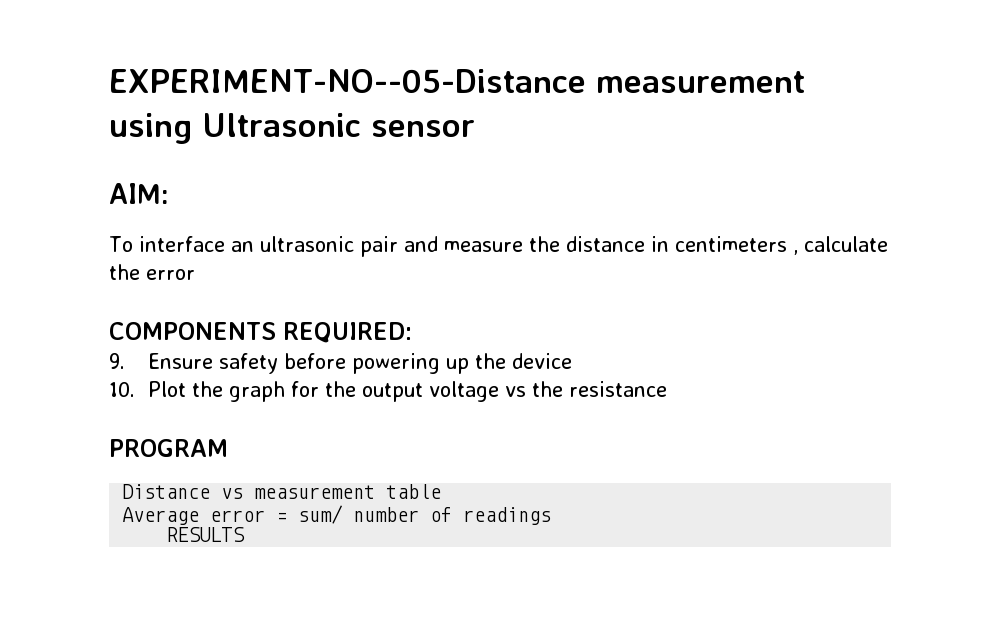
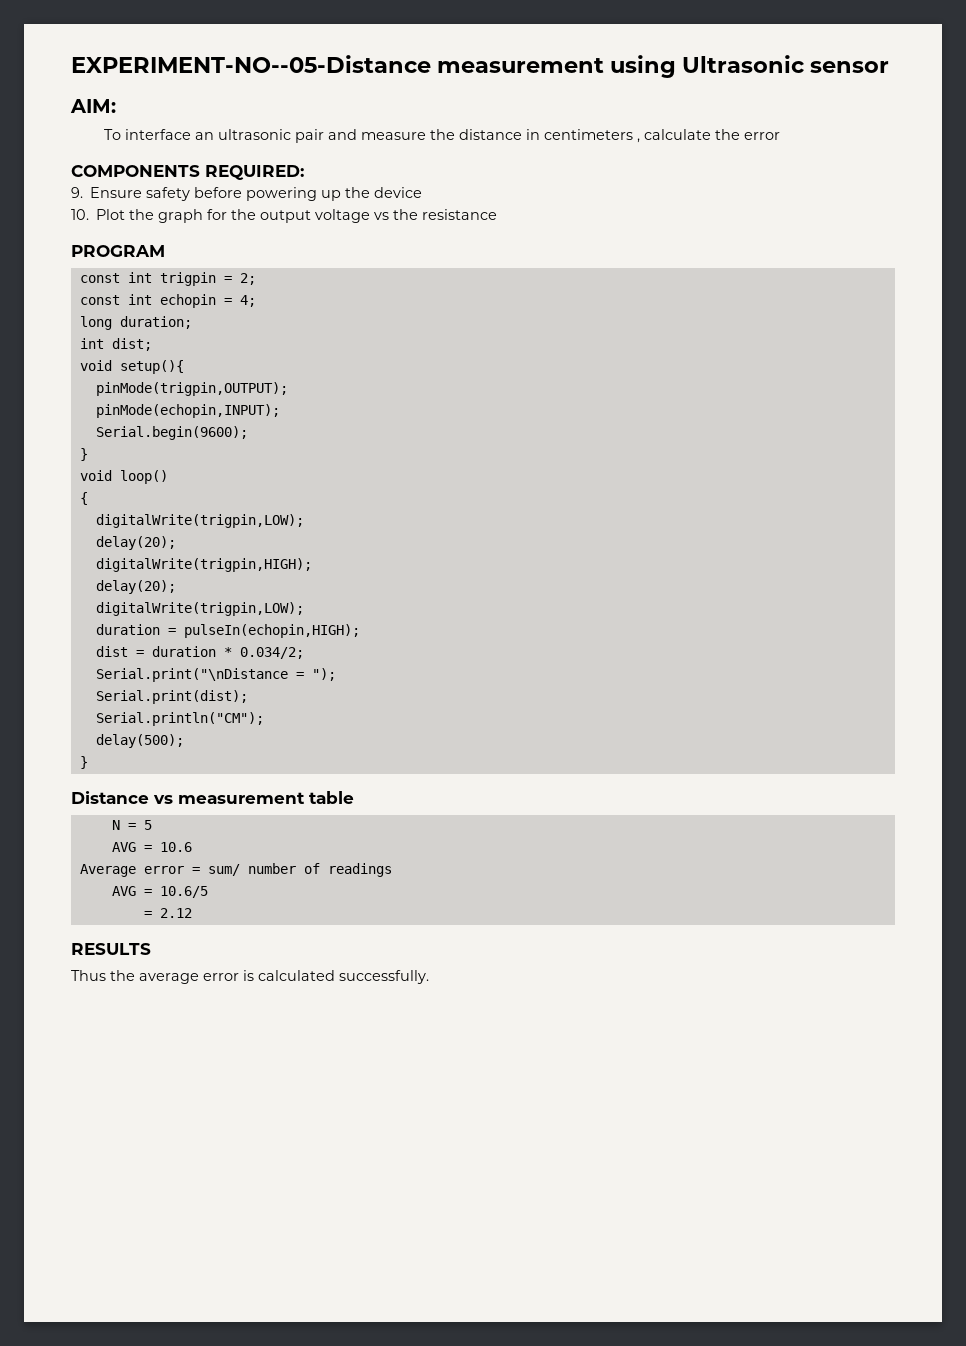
+ const int trigpin = 2;
+ const int echopin = 4;
+ long duration;
+ int dist;
+ void setup(){
+ pinMode(trigpin,OUTPUT);
+ pinMode(echopin,INPUT);
+ Serial.begin(9600);
+ }
+ void loop()
+ {
+ digitalWrite(trigpin,LOW);
+ delay(20);
+ digitalWrite(trigpin,HIGH);
+ delay(20);
+ digitalWrite(trigpin,LOW);
+ duration = pulseIn(echopin,HIGH);
+ dist = duration * 0.034/2;
+ Serial.print("\nDistance = ");
+ Serial.print(dist);
+ Serial.println("CM");
+ delay(500);
+ }
  Distance vs measurement table
+ N = 5
+ AVG = 10.6
+ AVG = 10.6/5
+ = 2.12
  RESULTS
+ Thus the average error is calculated successfully.

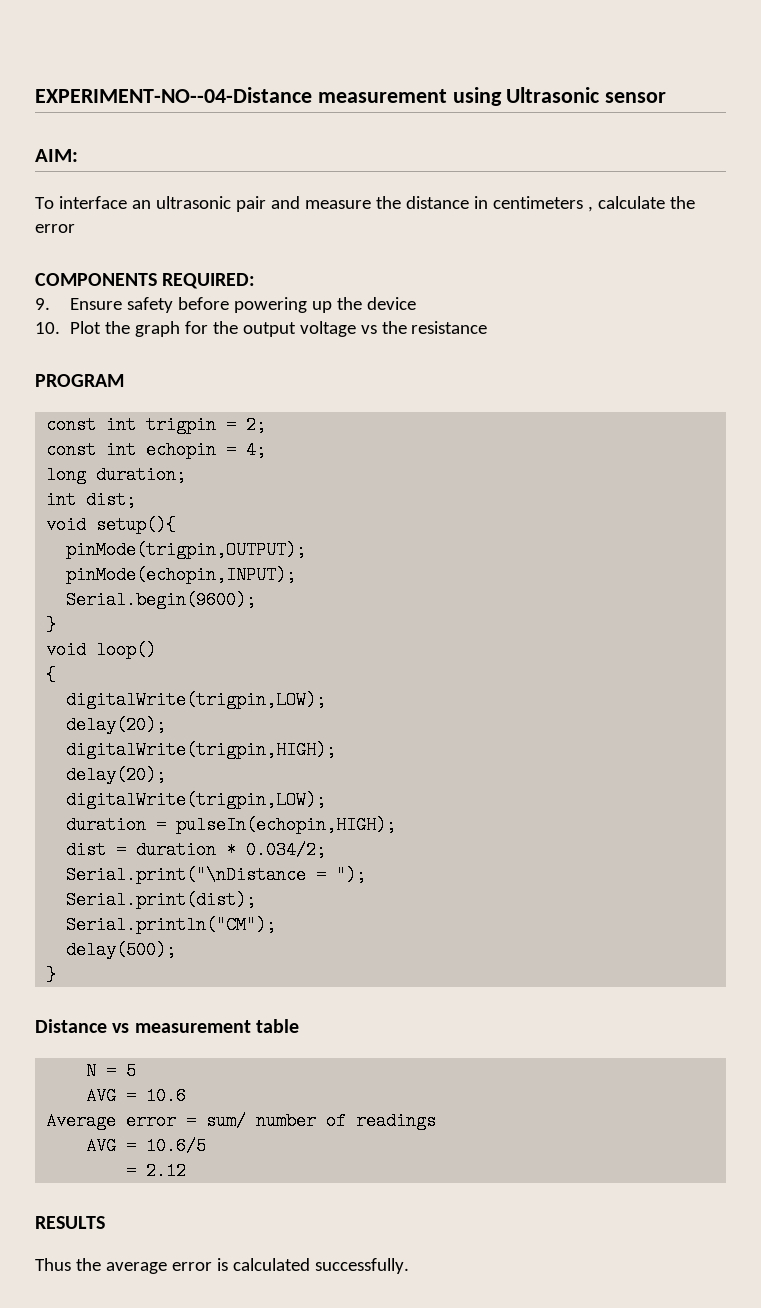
- EXPERIMENT-NO--05-Distance measurement using Ultrasonic sensor
+ EXPERIMENT-NO--04-Distance measurement using Ultrasonic sensor

